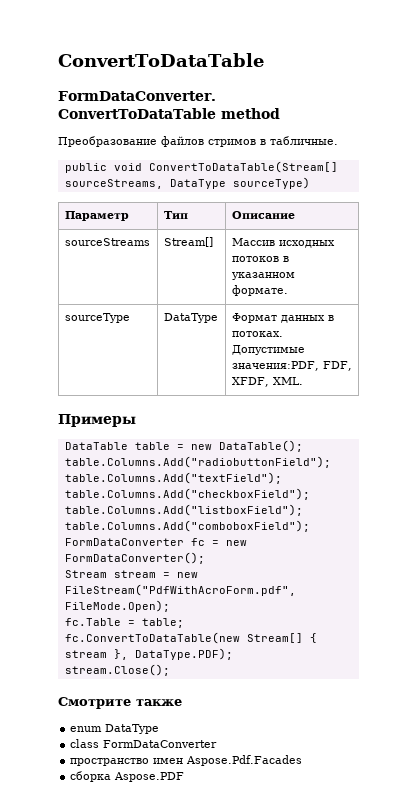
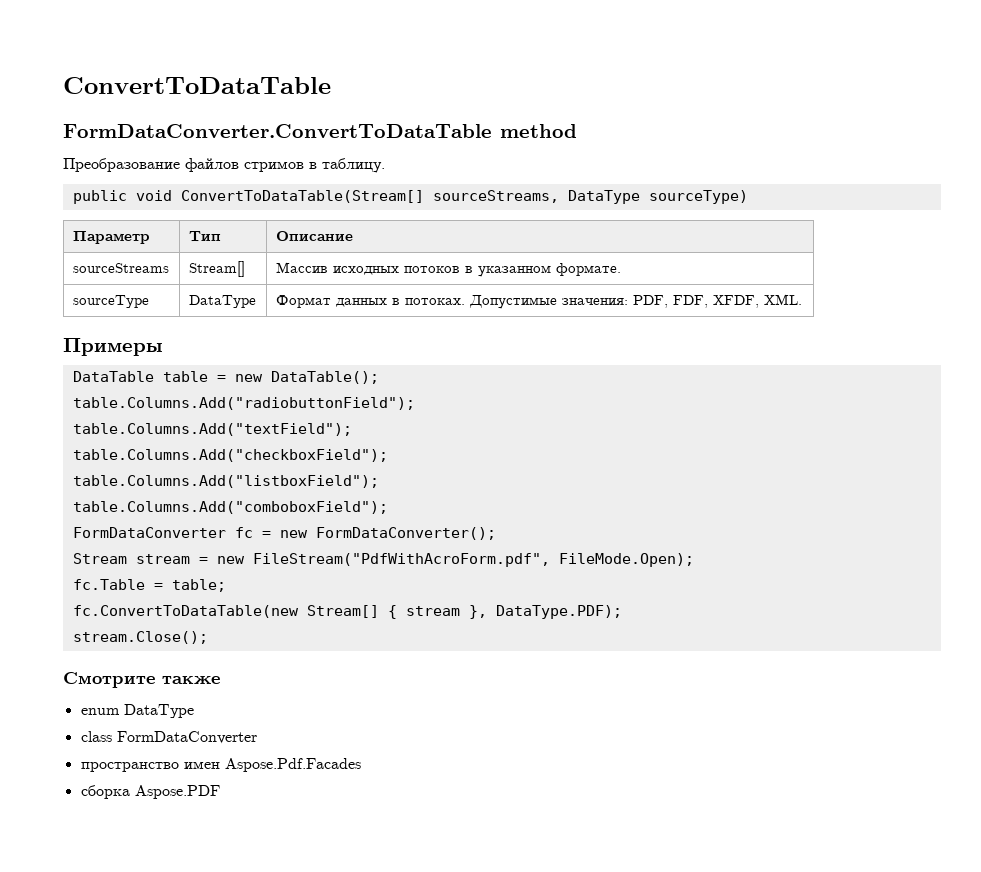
- Преобразование файлов стримов в табличные.
+ Преобразование файлов стримов в таблицу.
- sourceType | DataType | Формат данных в потоках. Допустимые значения:PDF, FDF, XFDF, XML.
+ sourceType | DataType | Формат данных в потоках. Допустимые значения: PDF, FDF, XFDF, XML.

